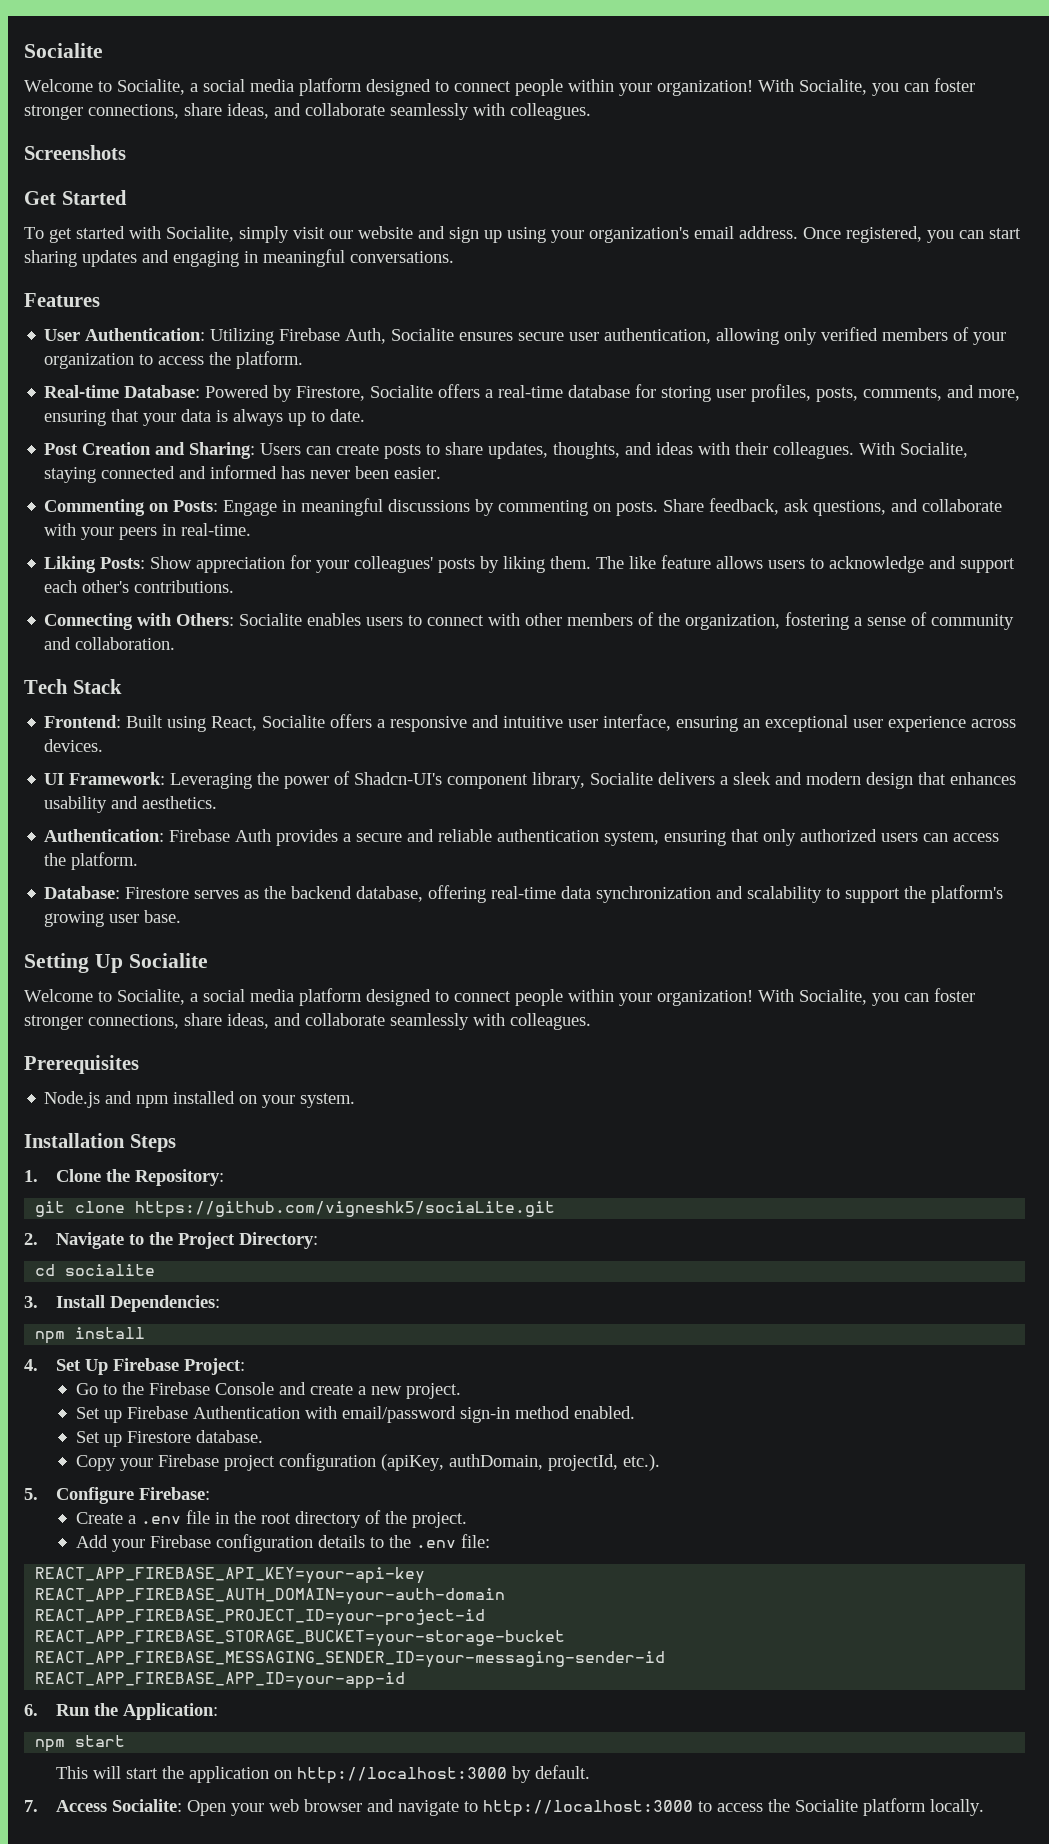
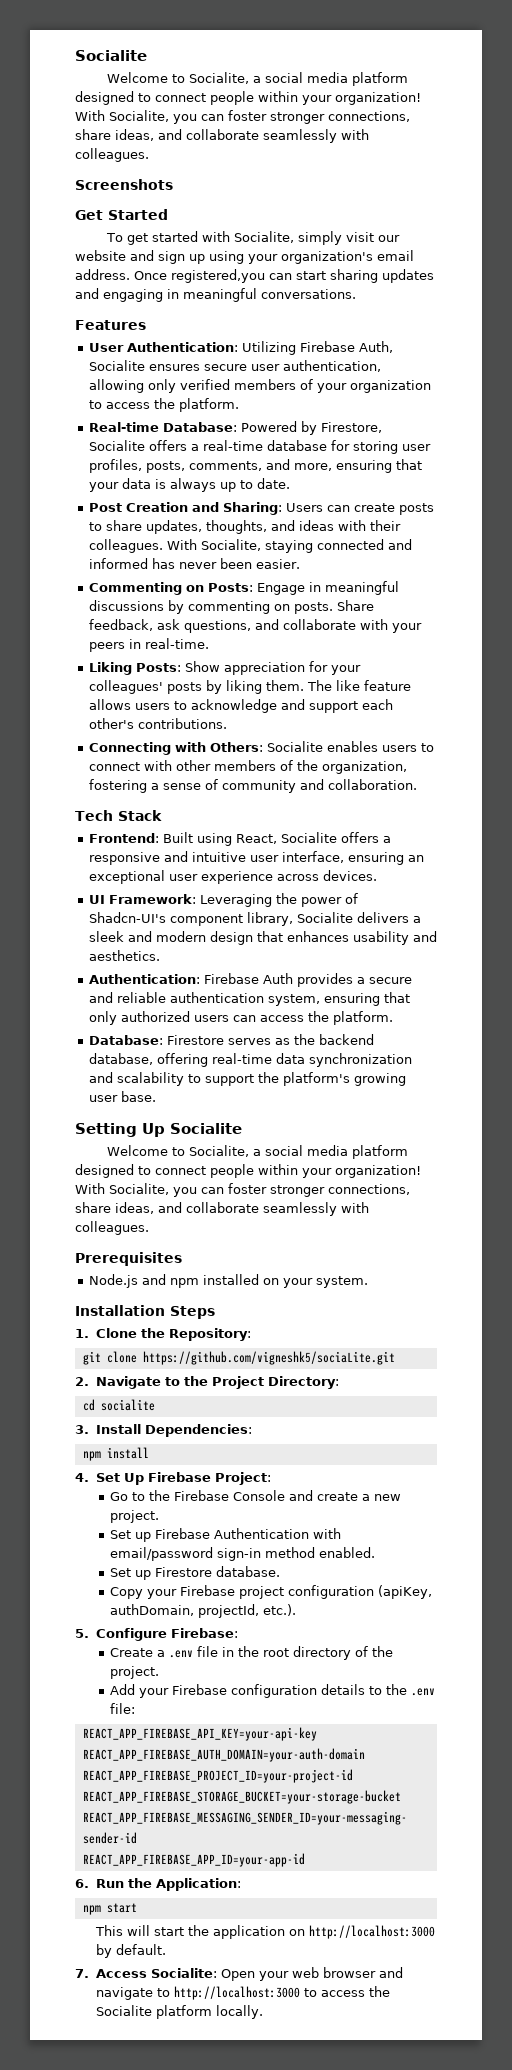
- Once registered, you can start sharing updates and engaging in meaningful conversations.
+ Once registered,you can start sharing updates and engaging in meaningful conversations.

